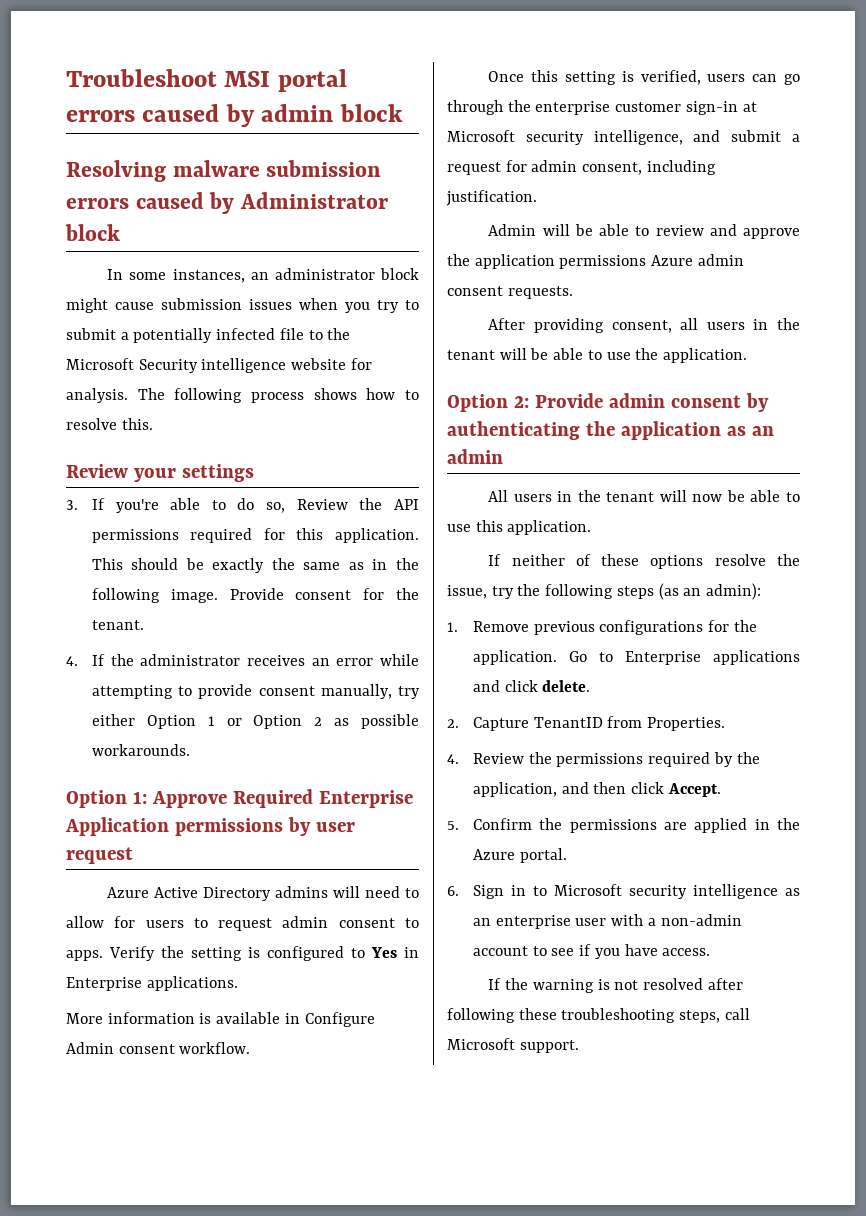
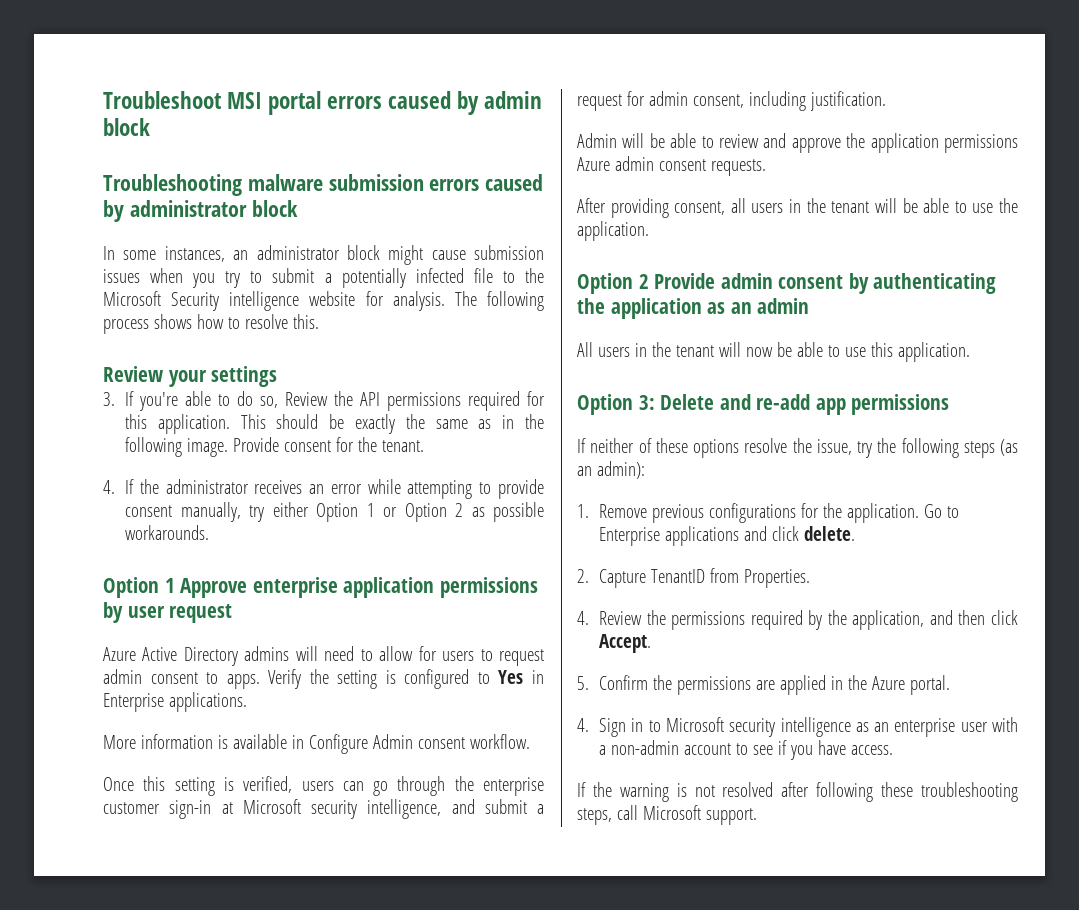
- Resolving malware submission errors caused by Administrator block
+ Troubleshooting malware submission errors caused by administrator block
- Option 1: Approve Required Enterprise Application permissions by user request
+ Option 1 Approve enterprise application permissions by user request
- Option 2: Provide admin consent by authenticating the application as an admin
+ Option 2 Provide admin consent by authenticating the application as an admin
+ Option 3: Delete and re-add app permissions
- 6. Sign in to Microsoft security intelligence as an enterprise user with a non-admin account to see if you have access.
+ 4. Sign in to Microsoft security intelligence as an enterprise user with a non-admin account to see if you have access.

